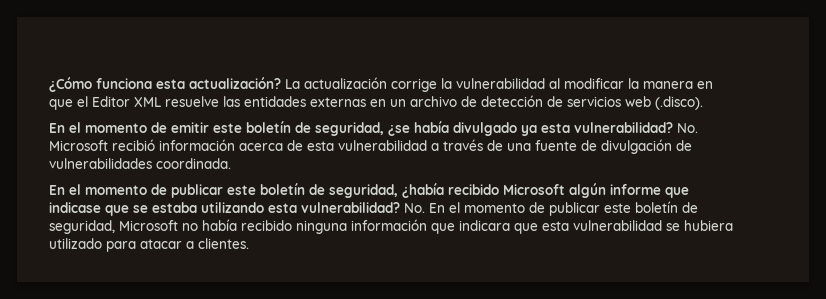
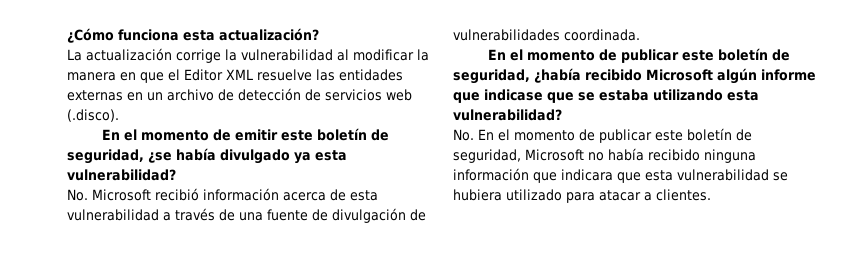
- ¿Cómo funciona esta actualización? La actualización corrige la vulnerabilidad al modificar la manera en que el Editor XML resuelve las entidades externas en un archivo de detección de servicios web (.disco).
+ ¿Cómo funciona esta actualización?
+ La actualización corrige la vulnerabilidad al modificar la manera en que el Editor XML resuelve las entidades externas en un archivo de detección de servicios web (.disco).
- En el momento de emitir este boletín de seguridad, ¿se había divulgado ya esta vulnerabilidad? No. Microsoft recibió información acerca de esta vulnerabilidad a través de una fuente de divulgación de vulnerabilidades coordinada.
+ En el momento de emitir este boletín de seguridad, ¿se había divulgado ya esta vulnerabilidad?
+ No. Microsoft recibió información acerca de esta vulnerabilidad a través de una fuente de divulgación de vulnerabilidades coordinada.
- En el momento de publicar este boletín de seguridad, ¿había recibido Microsoft algún informe que indicase que se estaba utilizando esta vulnerabilidad? No. En el momento de publicar este boletín de seguridad, Microsoft no había recibido ninguna información que indicara que esta vulnerabilidad se hubiera utilizado para atacar a clientes.
+ En el momento de publicar este boletín de seguridad, ¿había recibido Microsoft algún informe que indicase que se estaba utilizando esta vulnerabilidad?
+ No. En el momento de publicar este boletín de seguridad, Microsoft no había recibido ninguna información que indicara que esta vulnerabilidad se hubiera utilizado para atacar a clientes.

